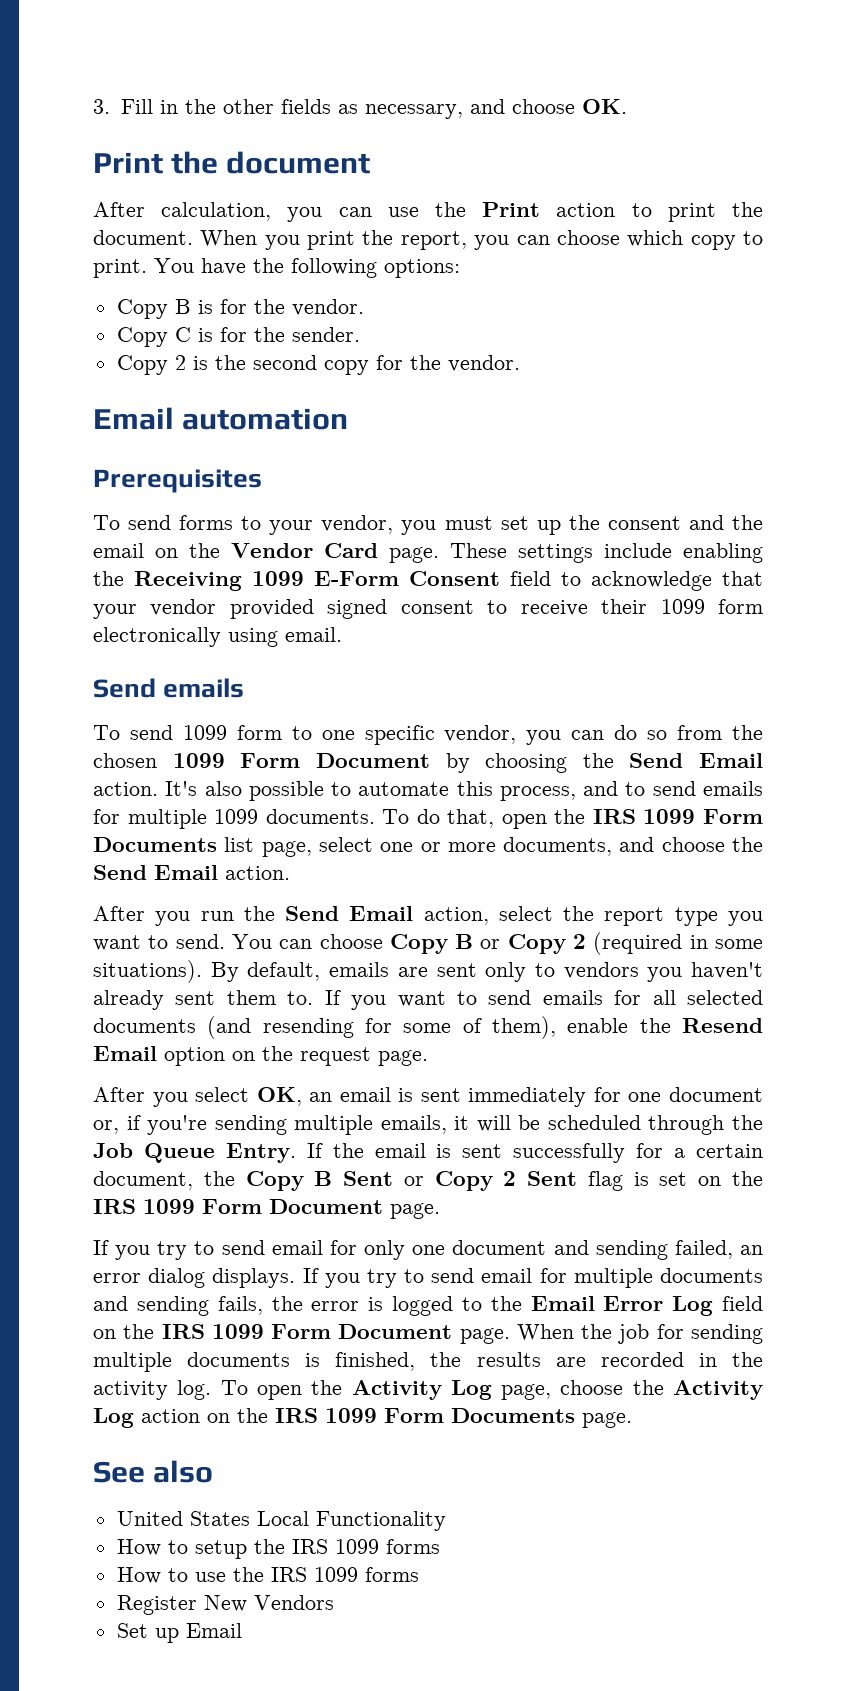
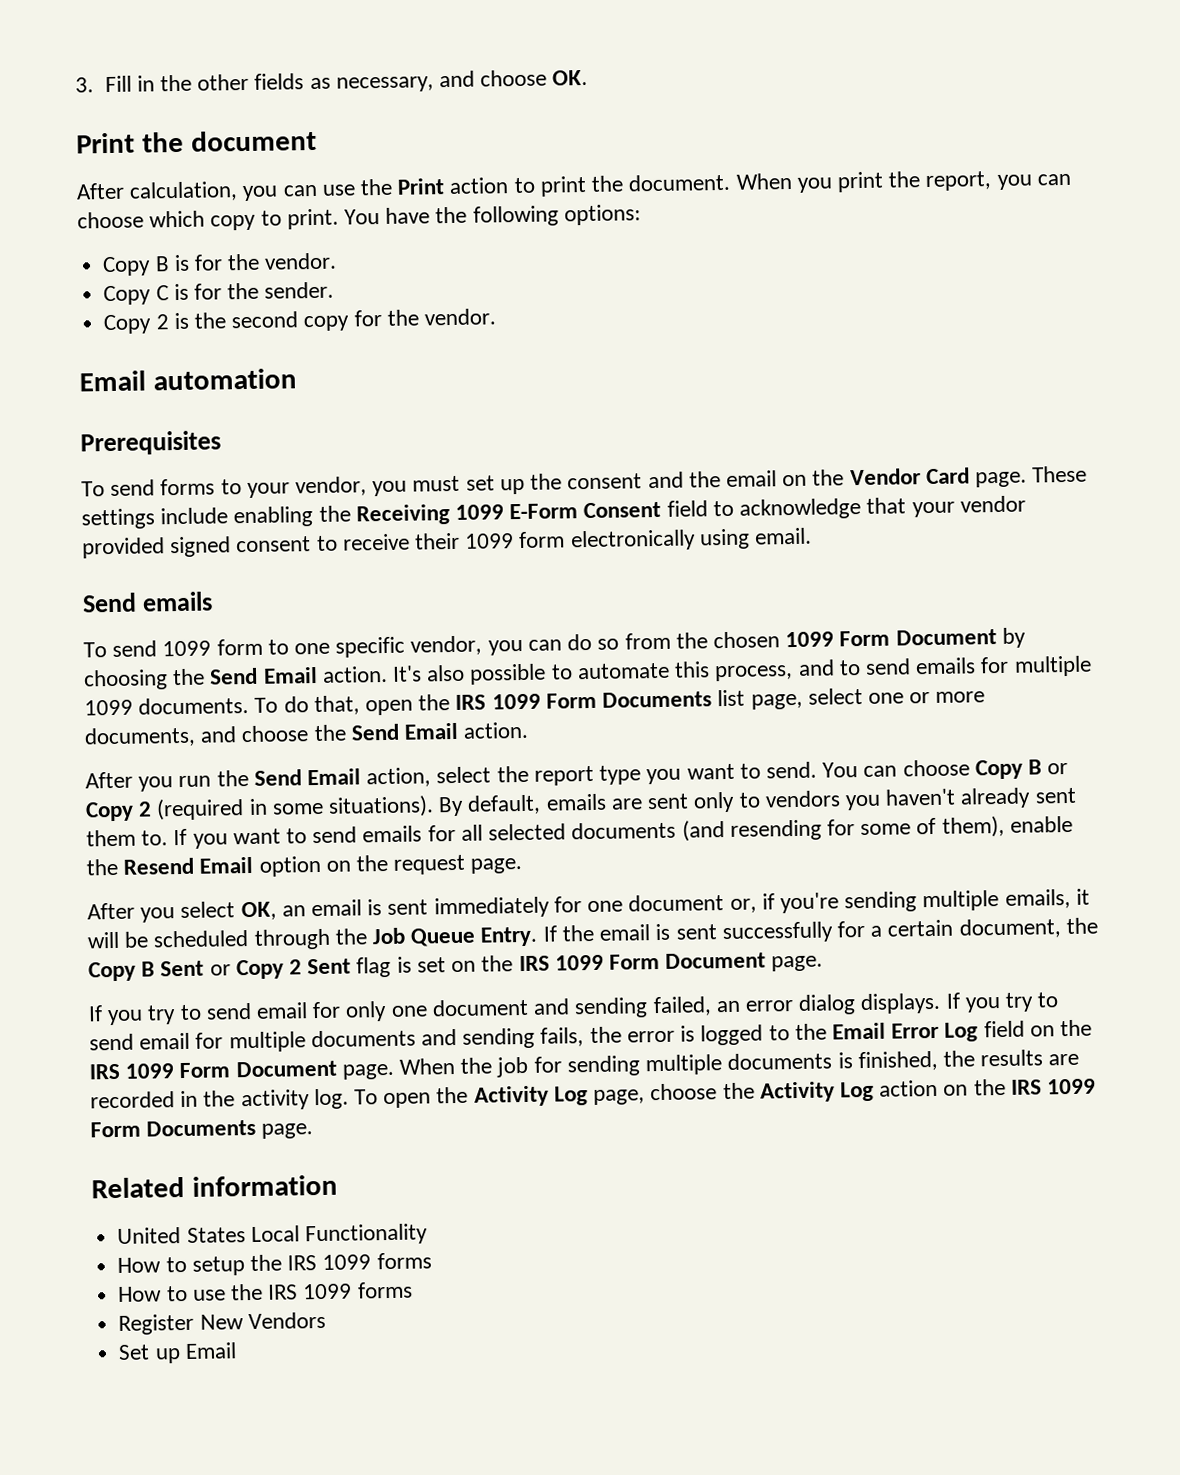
- See also
+ Related information

